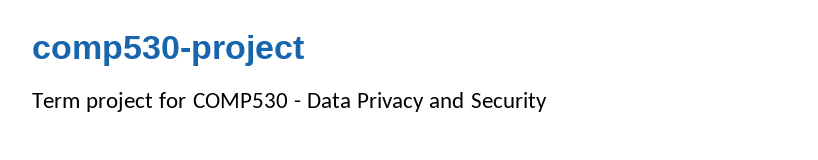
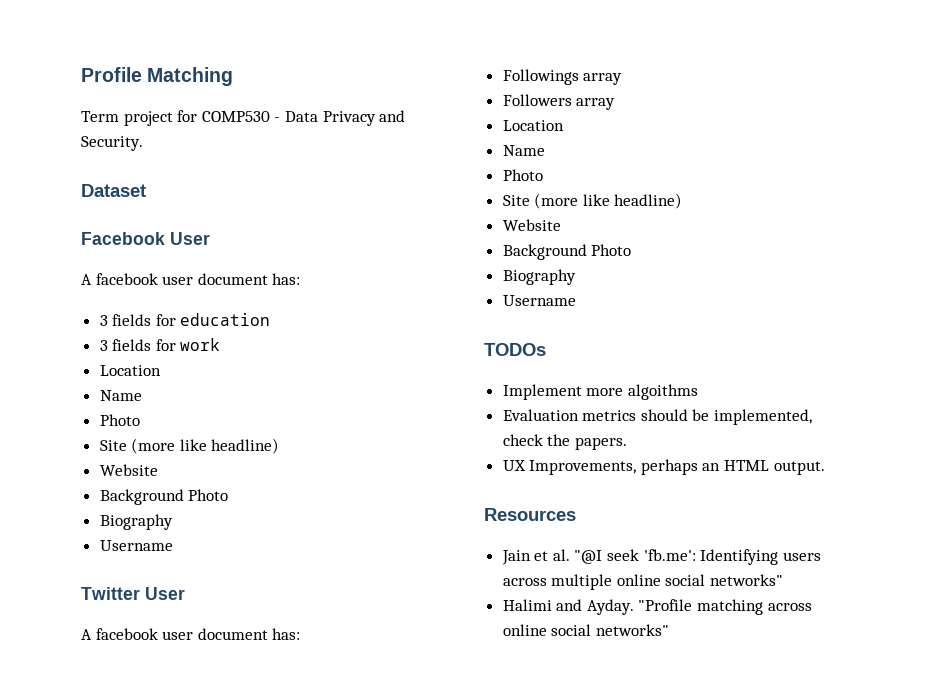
- comp530-project
+ Profile Matching
- Term project for COMP530 - Data Privacy and Security
+ Term project for COMP530 - Data Privacy and Security.
+ Dataset
+ Facebook User
+ A facebook user document has:
+ 3 fields for education
+ 3 fields for work
+ Location
+ Name
+ Photo
+ Site (more like headline)
+ Website
+ Background Photo
+ Biography
+ Username
+ Twitter User
+ A facebook user document has:
+ Followings array
+ Followers array
+ Location
+ Name
+ Photo
+ Site (more like headline)
+ Website
+ Background Photo
+ Biography
+ Username
+ TODOs
+ Implement more algoithms
+ Evaluation metrics should be implemented, check the papers.
+ UX Improvements, perhaps an HTML output.
+ Resources
+ Jain et al. "@I seek 'fb.me': Identifying users across multiple online social networks"
+ Halimi and Ayday. "Profile matching across online social networks"

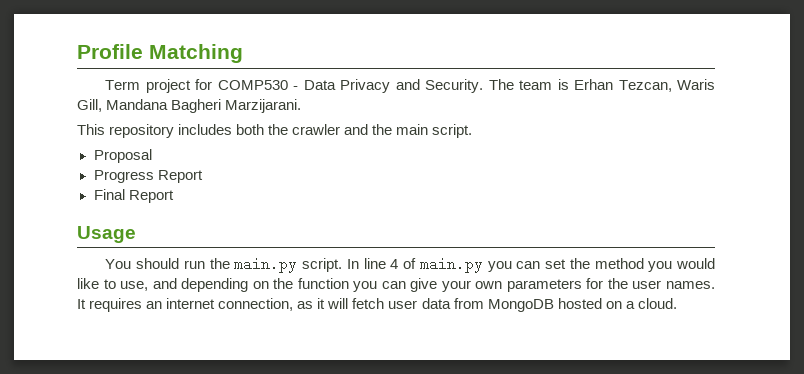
- Term project for COMP530 - Data Privacy and Security.
- Dataset
- Facebook User
- A facebook user document has:
- 3 fields for education
- 3 fields for work
- Location
- Name
- Photo
- Site (more like headline)
- Website
- Background Photo
- Biography
- Username
- Twitter User
- A facebook user document has:
- Followings array
- Followers array
- Location
- Name
- Photo
- Site (more like headline)
- Website
- Background Photo
- Biography
- Username
- TODOs
- Implement more algoithms
- Evaluation metrics should be implemented, check the papers.
- UX Improvements, perhaps an HTML output.
- Resources
- Jain et al. "@I seek 'fb.me': Identifying users across multiple online social networks"
- Halimi and Ayday. "Profile matching across online social networks"
+ Term project for COMP530 - Data Privacy and Security. The team is Erhan Tezcan, Waris Gill, Mandana Bagheri Marzijarani.
+ This repository includes both the crawler and the main script.
+ Proposal
+ Progress Report
+ Final Report
+ Usage
+ You should run the main.py script. In line 4 of main.py you can set the method you would like to use, and depending on the function you can give your own parameters for the user names. It requires an internet connection, as it will fetch user data from MongoDB hosted on a cloud.

